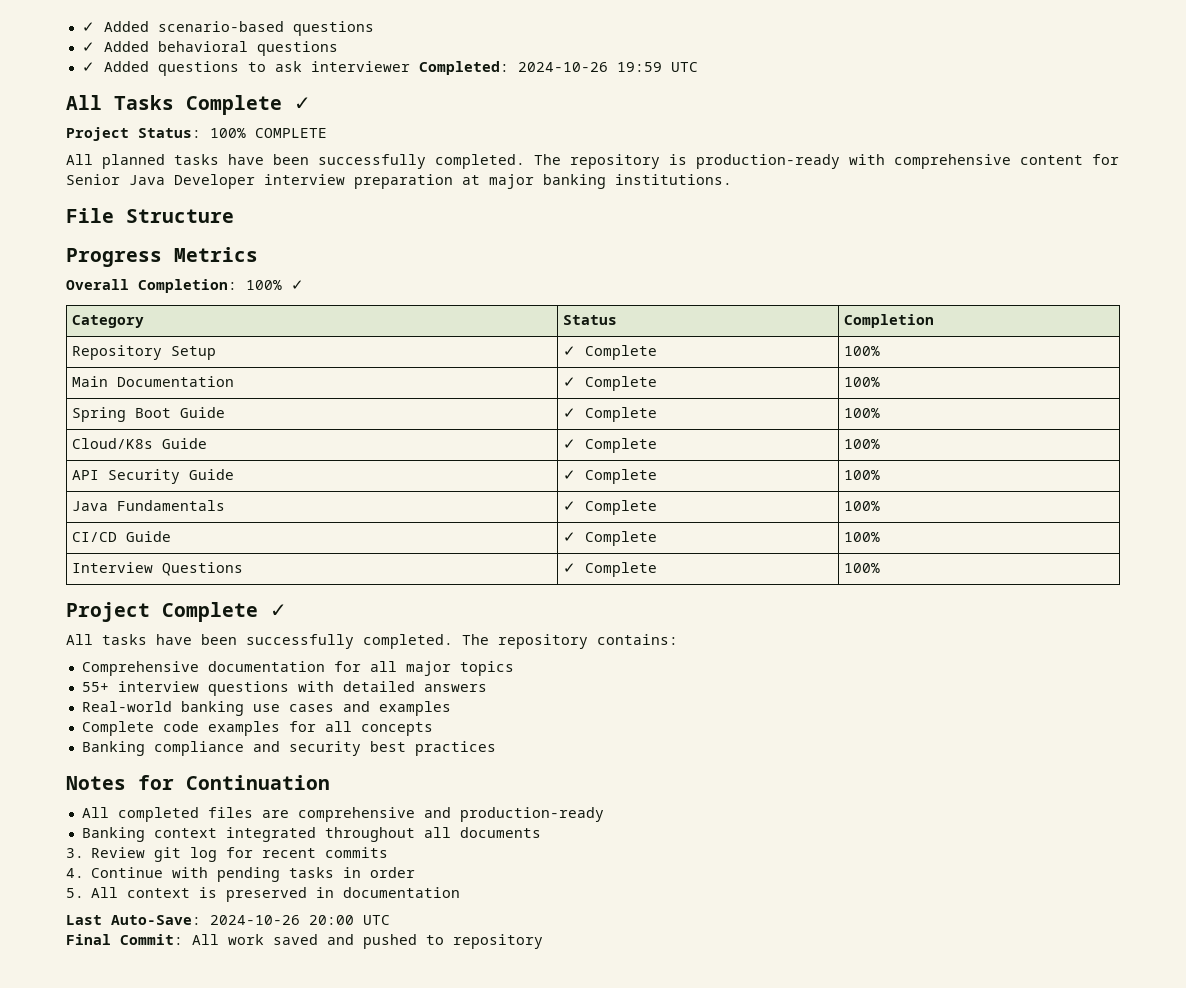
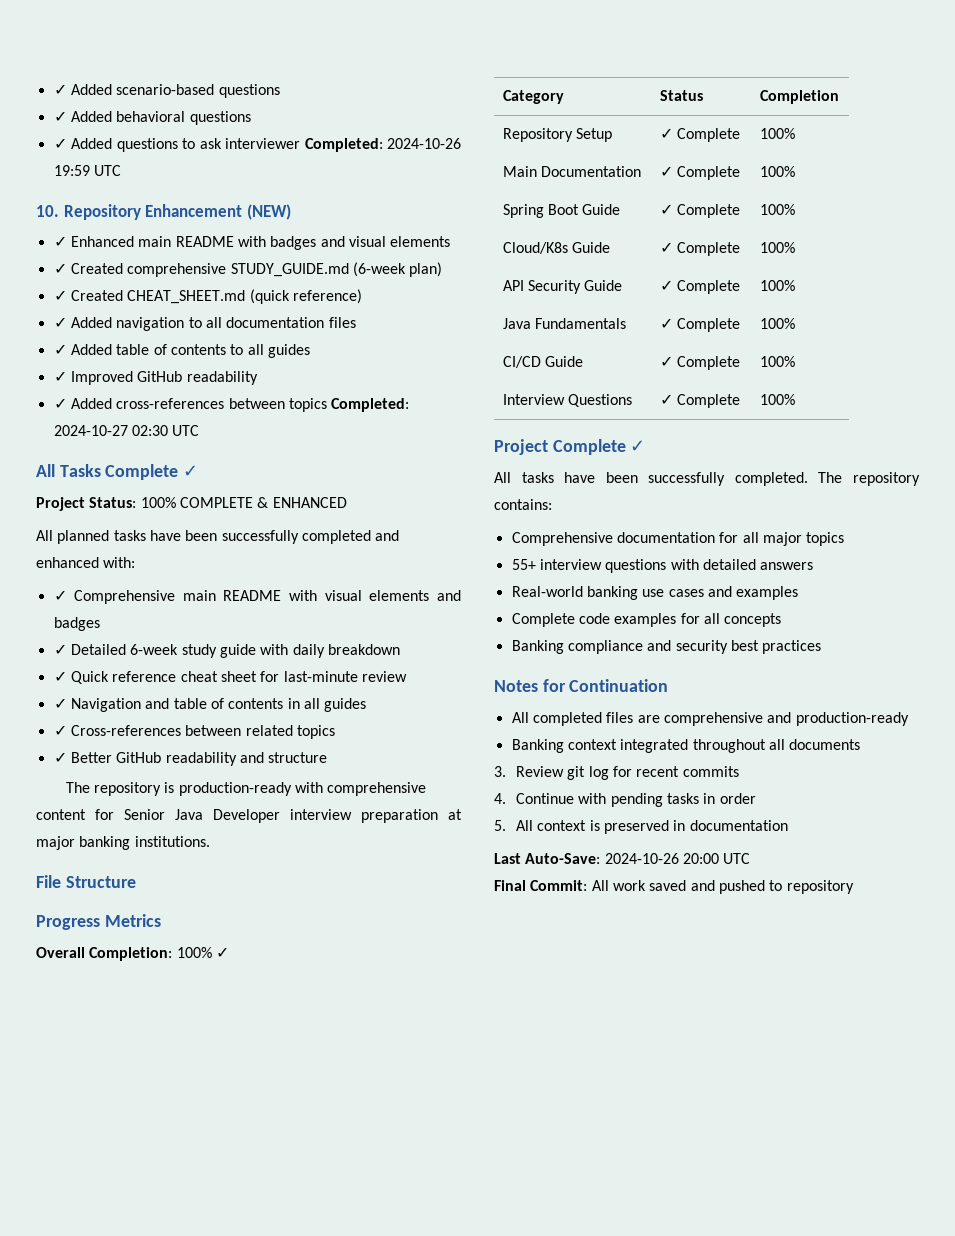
+ 10. Repository Enhancement (NEW)
+ ✓ Enhanced main README with badges and visual elements
+ ✓ Created comprehensive STUDY_GUIDE.md (6-week plan)
+ ✓ Created CHEAT_SHEET.md (quick reference)
+ ✓ Added navigation to all documentation files
+ ✓ Added table of contents to all guides
+ ✓ Improved GitHub readability
+ ✓ Added cross-references between topics Completed: 2024-10-27 02:30 UTC
- Project Status: 100% COMPLETE
+ Project Status: 100% COMPLETE & ENHANCED
- All planned tasks have been successfully completed. The repository is production-ready with comprehensive content for Senior Java Developer interview preparation at major banking institutions.
+ All planned tasks have been successfully completed and enhanced with:
+ ✓ Comprehensive main README with visual elements and badges
+ ✓ Detailed 6-week study guide with daily breakdown
+ ✓ Quick reference cheat sheet for last-minute review
+ ✓ Navigation and table of contents in all guides
+ ✓ Cross-references between related topics
+ ✓ Better GitHub readability and structure
+ The repository is production-ready with comprehensive content for Senior Java Developer interview preparation at major banking institutions.

